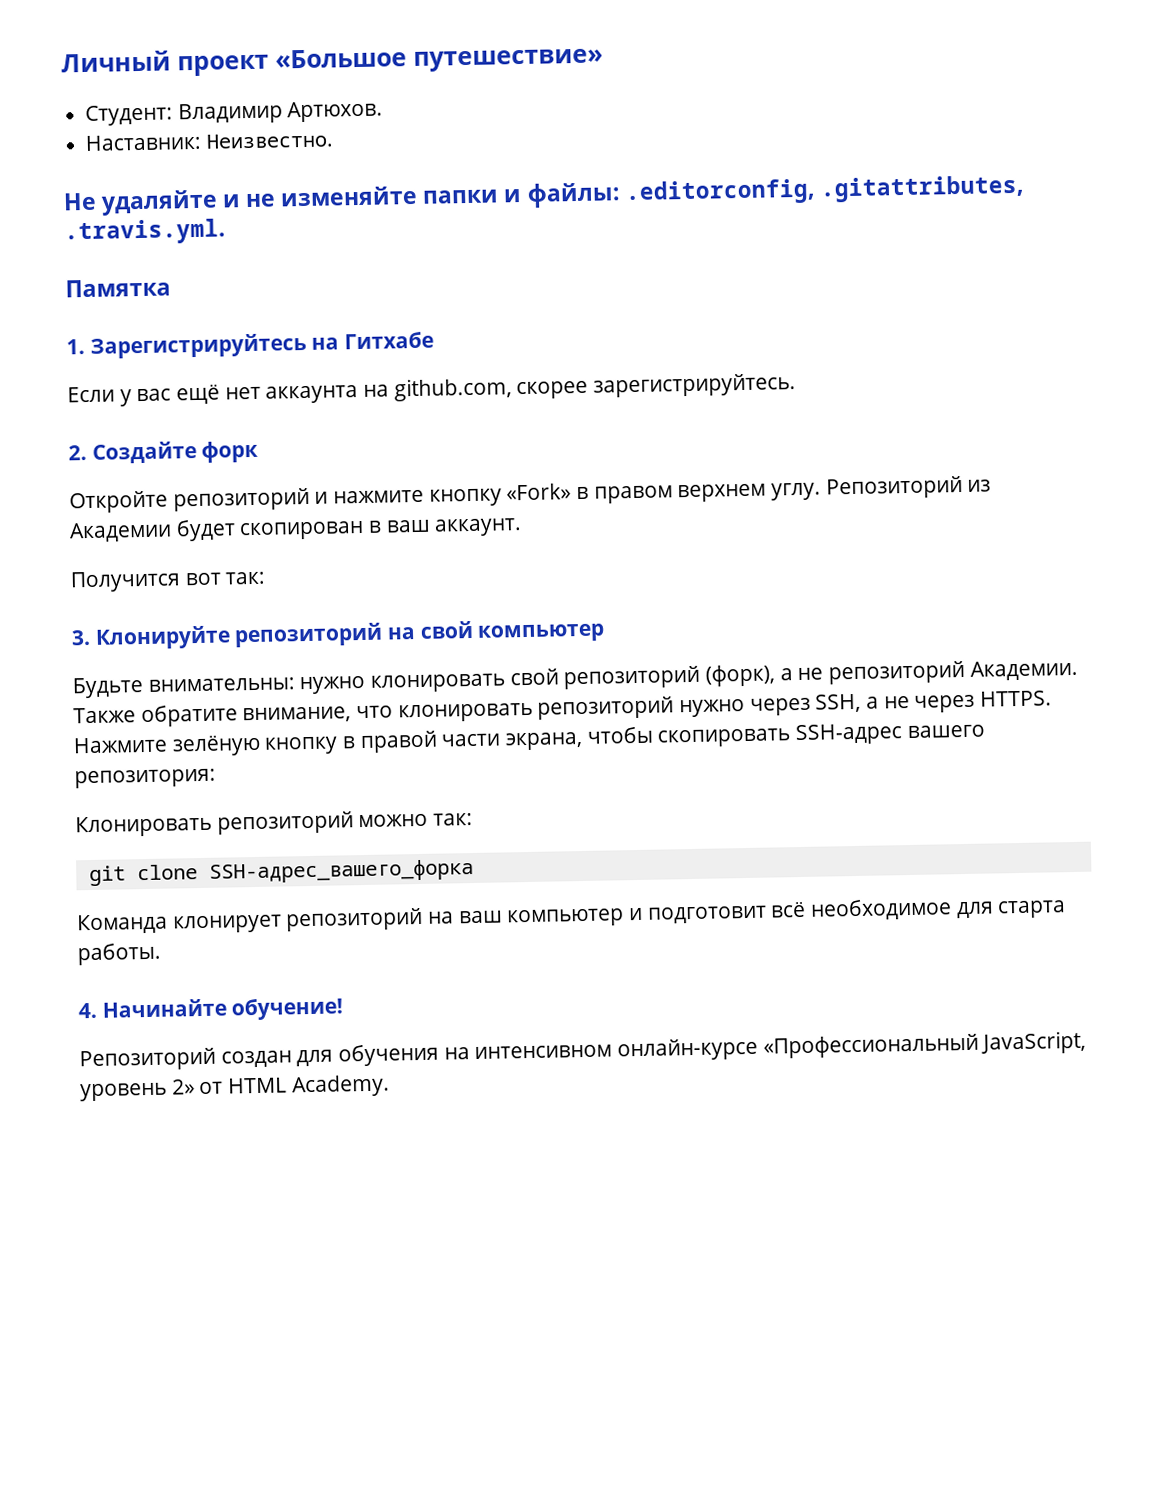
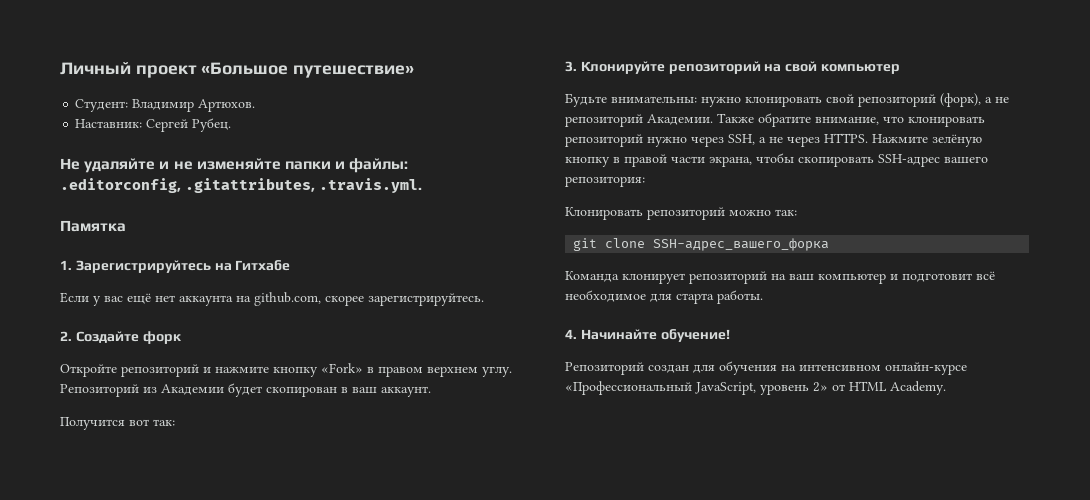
- Наставник: Неизвестно.
+ Наставник: Сергей Рубец.

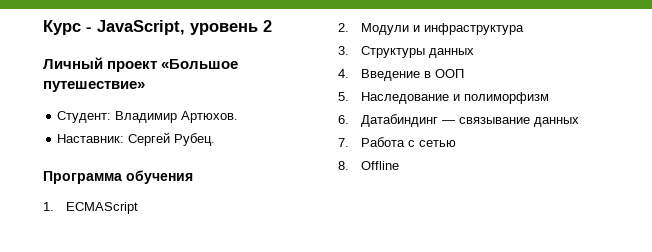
+ Курс - JavaScript, уровень 2
- Не удаляйте и не изменяйте папки и файлы: .editorconfig, .gitattributes, .travis.yml.
- Памятка
- 1. Зарегистрируйтесь на Гитхабе
- Если у вас ещё нет аккаунта на github.com, скорее зарегистрируйтесь.
- 2. Создайте форк
- Откройте репозиторий и нажмите кнопку «Fork» в правом верхнем углу. Репозиторий из Академии будет скопирован в ваш аккаунт.
- Получится вот так:
- 3. Клонируйте репозиторий на свой компьютер
- Будьте внимательны: нужно клонировать свой репозиторий (форк), а не репозиторий Академии. Также обратите внимание, что клонировать репозиторий нужно через SSH, а не через HTTPS. Нажмите зелёную кнопку в правой части экрана, чтобы скопировать SSH-адрес вашего репозитория:
- Клонировать репозиторий можно так:
- git clone SSH-адрес_вашего_форка
- Команда клонирует репозиторий на ваш компьютер и подготовит всё необходимое для старта работы.
- 4. Начинайте обучение!
- Репозиторий создан для обучения на интенсивном онлайн‑курсе «Профессиональный JavaScript, уровень 2» от HTML Academy.
+ Программа обучения
+ 1. ECMAScript
+ 2. Модули и инфраструктура
+ 3. Структуры данных
+ 4. Введение в ООП
+ 5. Наследование и полиморфизм
+ 6. Датабиндинг — связывание данных
+ 7. Работа с сетью
+ 8. Offline

